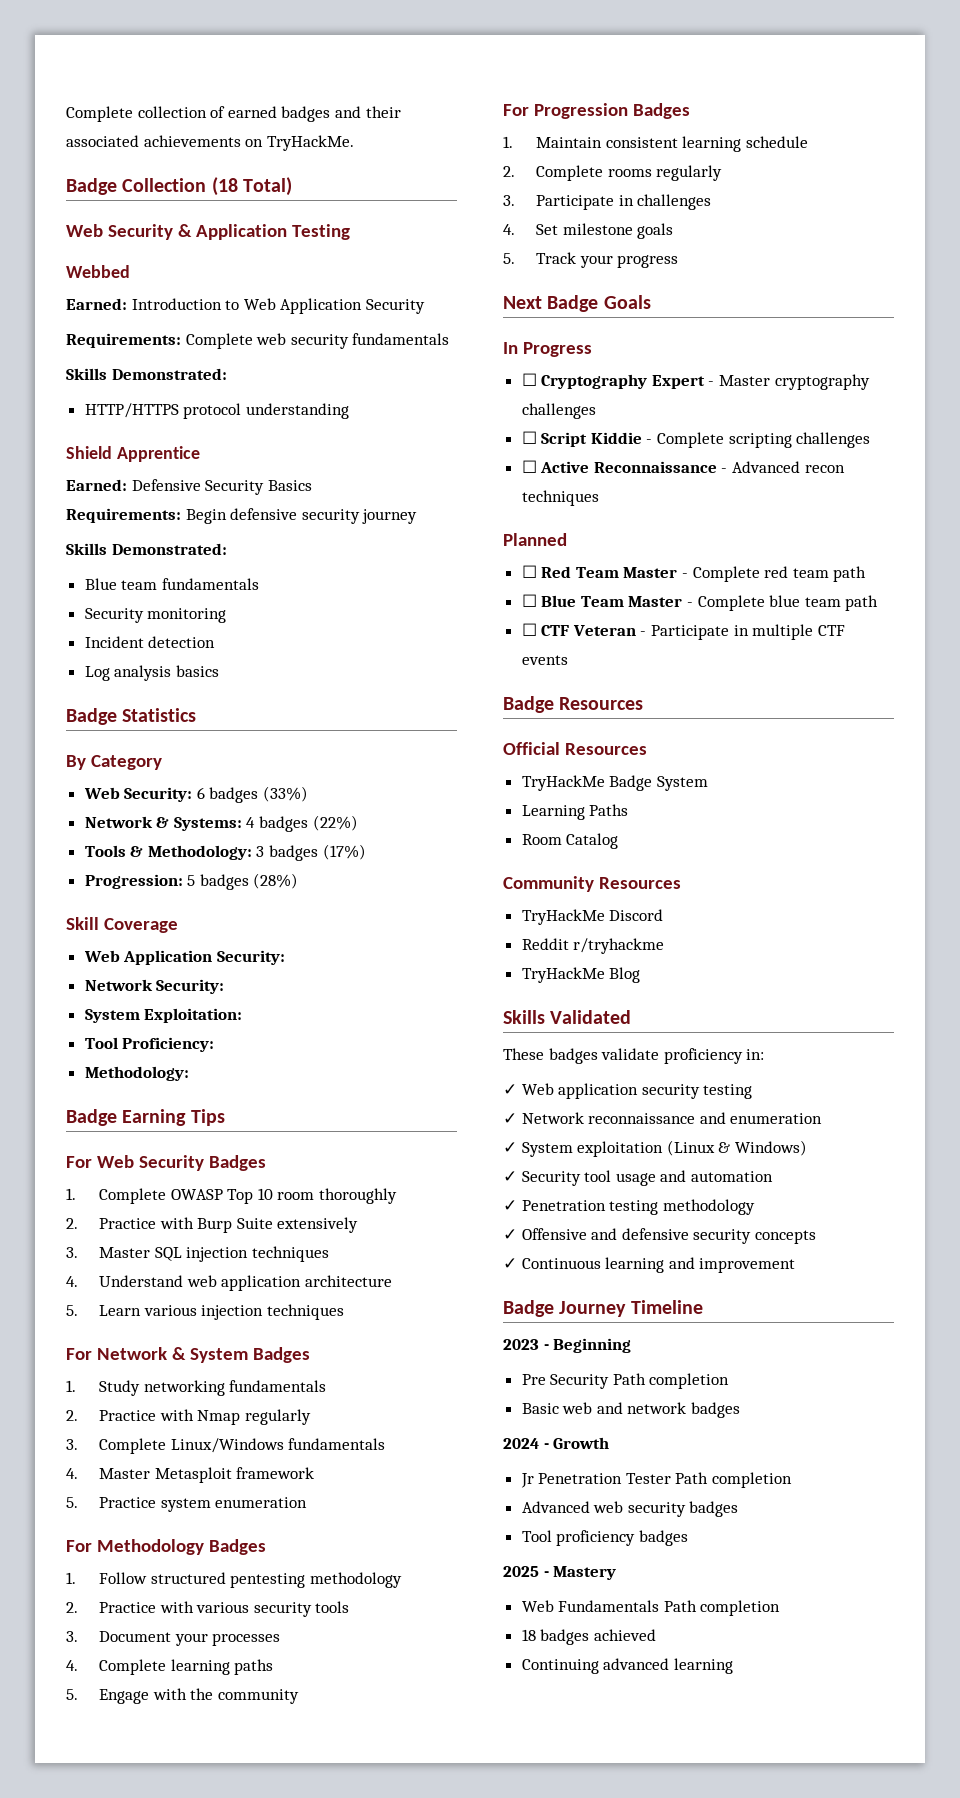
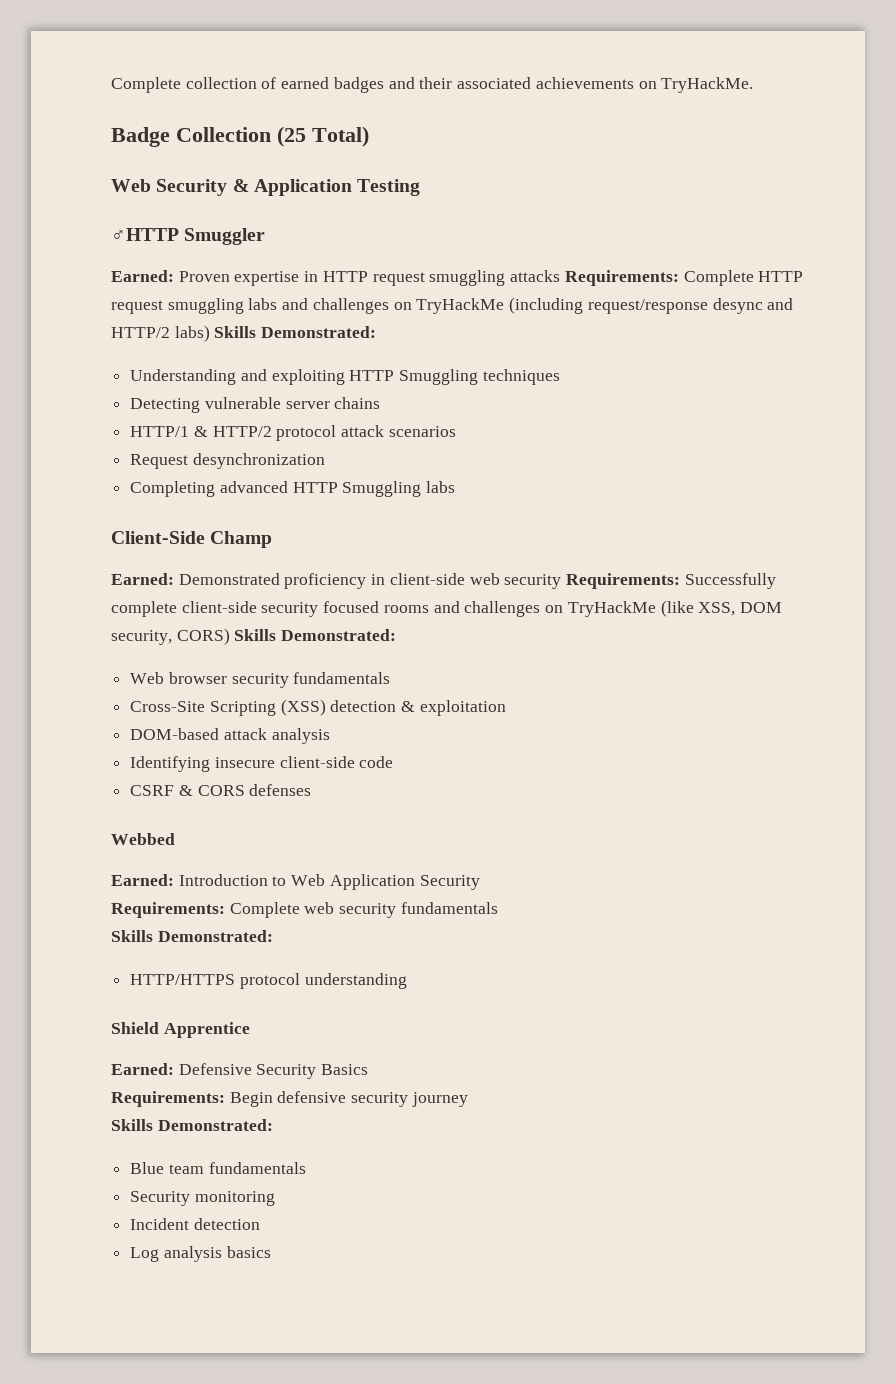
- Badge Collection (18 Total)
+ Badge Collection (25 Total)
+ ♂HTTP Smuggler
+ Earned: Proven expertise in HTTP request smuggling attacks Requirements: Complete HTTP request smuggling labs and challenges on TryHackMe (including request/response desync and HTTP/2 labs) Skills Demonstrated:
+ Understanding and exploiting HTTP Smuggling techniques
+ Detecting vulnerable server chains
+ HTTP/1 & HTTP/2 protocol attack scenarios
+ Request desynchronization
+ Completing advanced HTTP Smuggling labs
+ Client-Side Champ
+ Earned: Demonstrated proficiency in client-side web security Requirements: Successfully complete client-side security focused rooms and challenges on TryHackMe (like XSS, DOM security, CORS) Skills Demonstrated:
+ Web browser security fundamentals
+ Cross-Site Scripting (XSS) detection & exploitation
+ DOM-based attack analysis
+ Identifying insecure client-side code
+ CSRF & CORS defenses
- Badge Statistics
- By Category
- Web Security: 6 badges (33%)
- Network & Systems: 4 badges (22%)
- Tools & Methodology: 3 badges (17%)
- Progression: 5 badges (28%)
- Skill Coverage
- Web Application Security:
- Network Security:
- System Exploitation:
- Tool Proficiency:
- Methodology:
- Badge Earning Tips
- For Web Security Badges
- 1. Complete OWASP Top 10 room thoroughly
- 2. Practice with Burp Suite extensively
- 3. Master SQL injection techniques
- 4. Understand web application architecture
- 5. Learn various injection techniques
- For Network & System Badges
- 1. Study networking fundamentals
- 2. Practice with Nmap regularly
- 3. Complete Linux/Windows fundamentals
- 4. Master Metasploit framework
- 5. Practice system enumeration
- For Methodology Badges
- 1. Follow structured pentesting methodology
- 2. Practice with various security tools
- 3. Document your processes
- 4. Complete learning paths
- 5. Engage with the community
- For Progression Badges
- 1. Maintain consistent learning schedule
- 2. Complete rooms regularly
- 3. Participate in challenges
- 4. Set milestone goals
- 5. Track your progress
- Next Badge Goals
- In Progress
- ☐ Cryptography Expert - Master cryptography challenges
- ☐ Script Kiddie - Complete scripting challenges
- ☐ Active Reconnaissance - Advanced recon techniques
- Planned
- ☐ Red Team Master - Complete red team path
- ☐ Blue Team Master - Complete blue team path
- ☐ CTF Veteran - Participate in multiple CTF events
- Badge Resources
- Official Resources
- TryHackMe Badge System
- Learning Paths
- Room Catalog
- Community Resources
- TryHackMe Discord
- Reddit r/tryhackme
- TryHackMe Blog
- Skills Validated
- These badges validate proficiency in:
- ✓ Web application security testing
- ✓ Network reconnaissance and enumeration
- ✓ System exploitation (Linux & Windows)
- ✓ Security tool usage and automation
- ✓ Penetration testing methodology
- ✓ Offensive and defensive security concepts
- ✓ Continuous learning and improvement
- Badge Journey Timeline
- 2023 - Beginning
- Pre Security Path completion
- Basic web and network badges
- 2024 - Growth
- Jr Penetration Tester Path completion
- Advanced web security badges
- Tool proficiency badges
- 2025 - Mastery
- Web Fundamentals Path completion
- 18 badges achieved
- Continuing advanced learning

